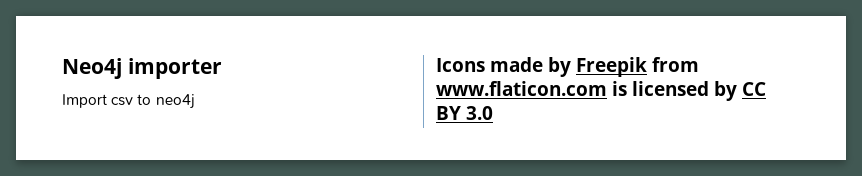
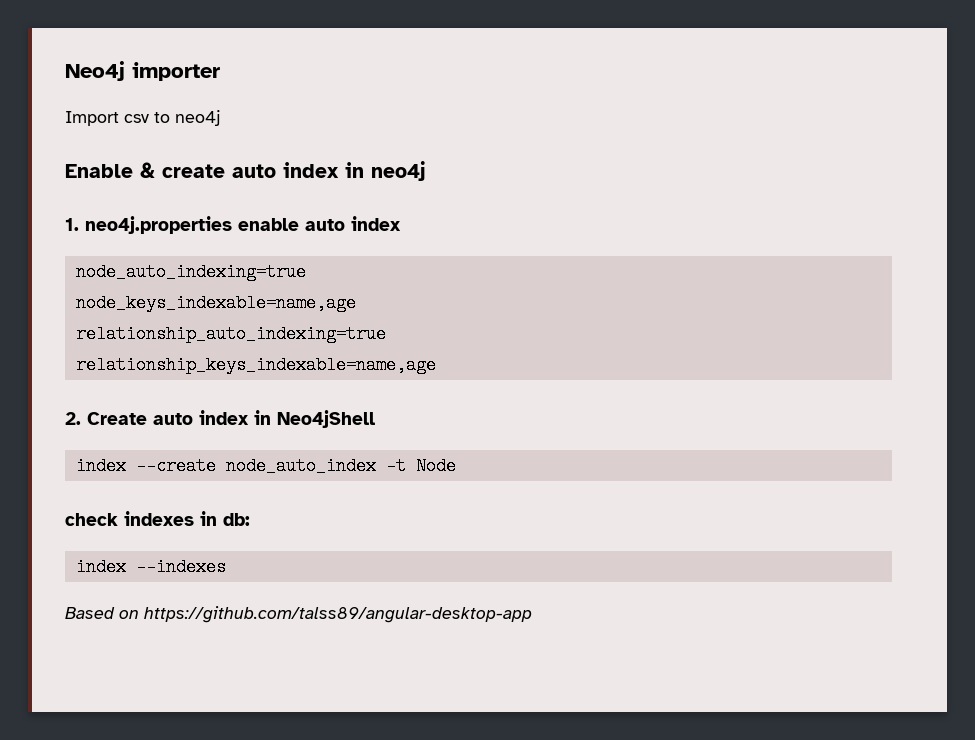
- Icons made by Freepik from www.flaticon.com is licensed by CC BY 3.0
+ Enable & create auto index in neo4j
+ 1. neo4j.properties enable auto index
+ node_auto_indexing=true
+ node_keys_indexable=name,age
+ relationship_auto_indexing=true
+ relationship_keys_indexable=name,age
+ 2. Create auto index in Neo4jShell
+ index --create node_auto_index -t Node
+ check indexes in db:
+ index --indexes
+ Based on https://github.com/talss89/angular-desktop-app

